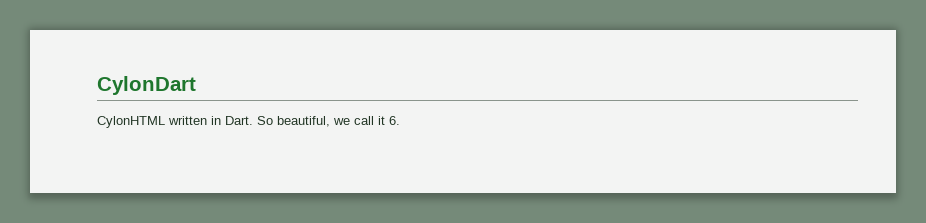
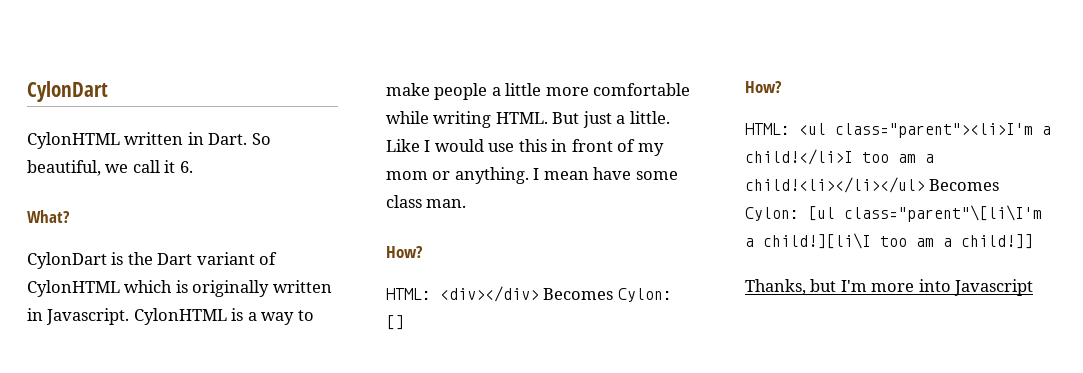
+ What?
+ CylonDart is the Dart variant of CylonHTML which is originally written in Javascript. CylonHTML is a way to make people a little more comfortable while writing HTML. But just a little. Like I would use this in front of my mom or anything. I mean have some class man.
+ How?
+ HTML: <div></div> Becomes Cylon: []
+ How?
+ HTML: <ul class="parent"><li>I'm a child!</li>I too am a child!<li></li></ul> Becomes Cylon: [ul class="parent"\[li\I'm a child!][li\I too am a child!]]
+ Thanks, but I'm more into Javascript

